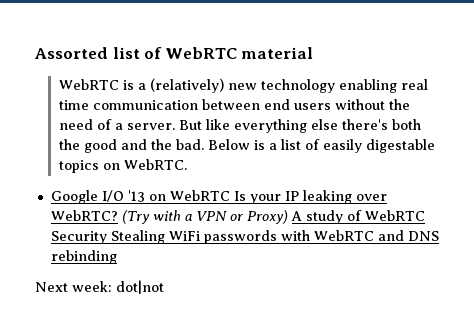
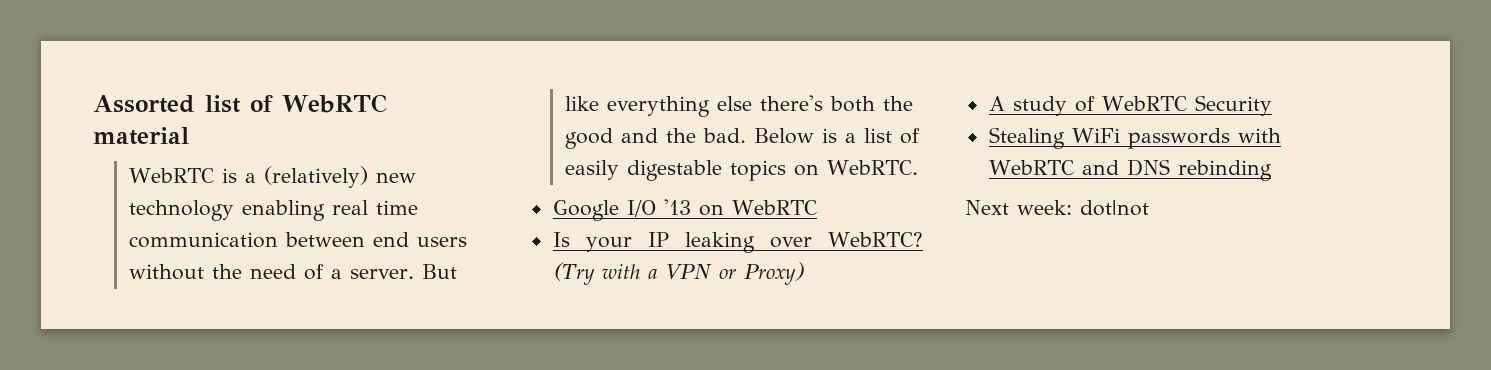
- Google I/O '13 on WebRTC Is your IP leaking over WebRTC?
+ Google I/O '13 on WebRTC
+ Is your IP leaking over WebRTC?
- (Try with a VPN or Proxy) A study of WebRTC Security Stealing WiFi passwords with WebRTC and DNS rebinding
+ (Try with a VPN or Proxy)
+ A study of WebRTC Security
+ Stealing WiFi passwords with WebRTC and DNS rebinding

